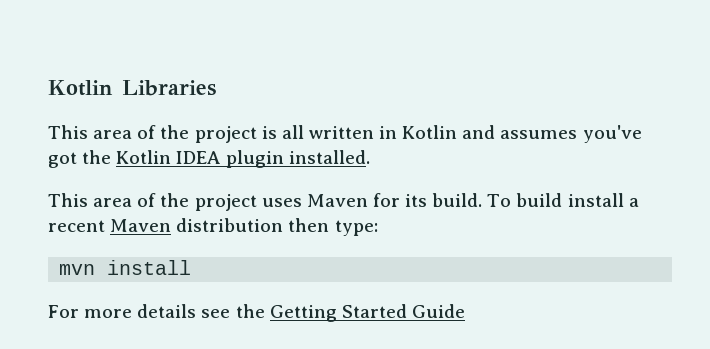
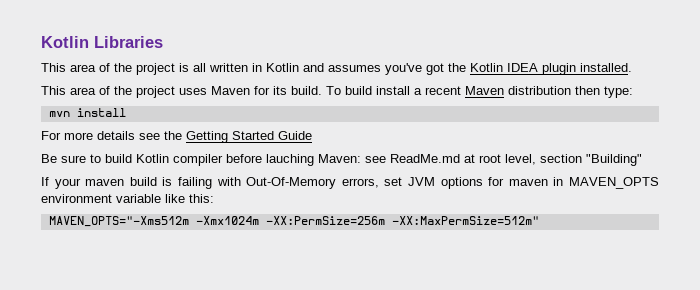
+ Be sure to build Kotlin compiler before lauching Maven: see ReadMe.md at root level, section "Building"
+ If your maven build is failing with Out-Of-Memory errors, set JVM options for maven in MAVEN_OPTS environment variable like this:
+ MAVEN_OPTS="-Xms512m -Xmx1024m -XX:PermSize=256m -XX:MaxPermSize=512m"

